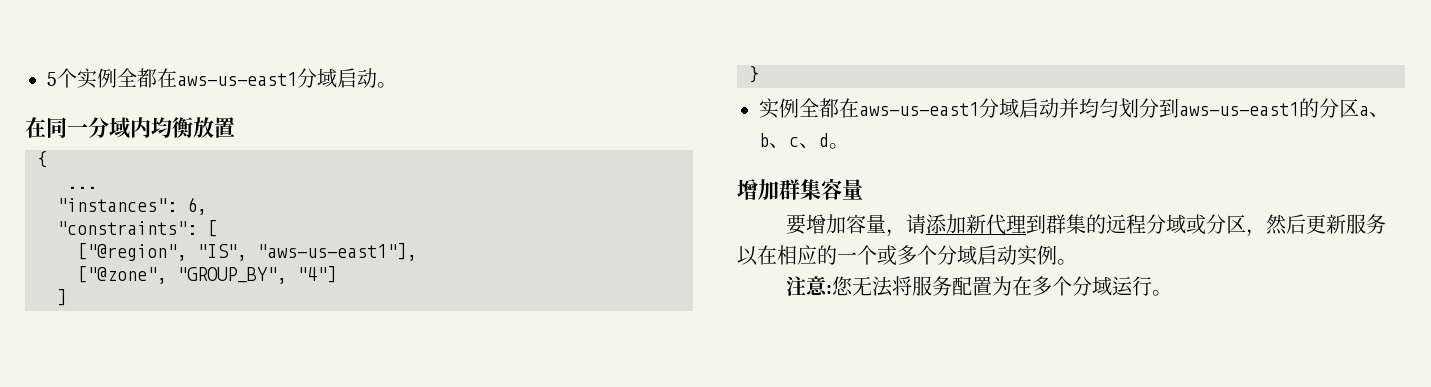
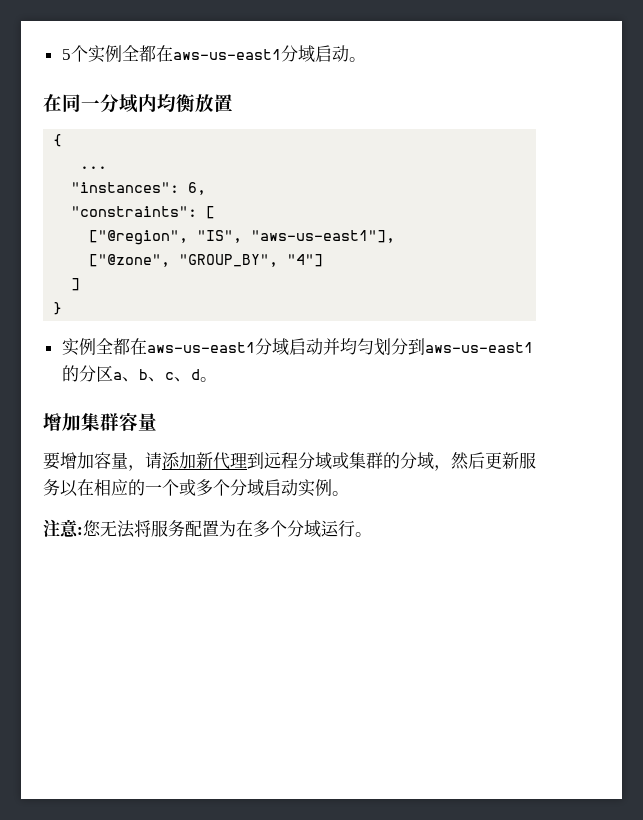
- 增加群集容量
+ 增加集群容量
- 要增加容量，请添加新代理到群集的远程分域或分区，然后更新服务以在相应的一个或多个分域启动实例。
+ 要增加容量，请添加新代理到远程分域或集群的分域，然后更新服务以在相应的一个或多个分域启动实例。

